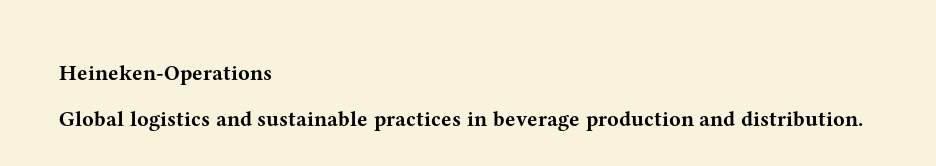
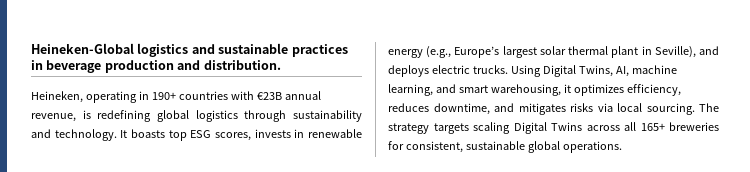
- Heineken-Operations
- Global logistics and sustainable practices in beverage production and distribution.
+ Heineken-Global logistics and sustainable practices in beverage production and distribution.
+ Heineken, operating in 190+ countries with €23B annual revenue, is redefining global logistics through sustainability and technology. It boasts top ESG scores, invests in renewable energy (e.g., Europe’s largest solar thermal plant in Seville), and deploys electric trucks. Using Digital Twins, AI, machine learning, and smart warehousing, it optimizes efficiency, reduces downtime, and mitigates risks via local sourcing. The strategy targets scaling Digital Twins across all 165+ breweries for consistent, sustainable global operations.

